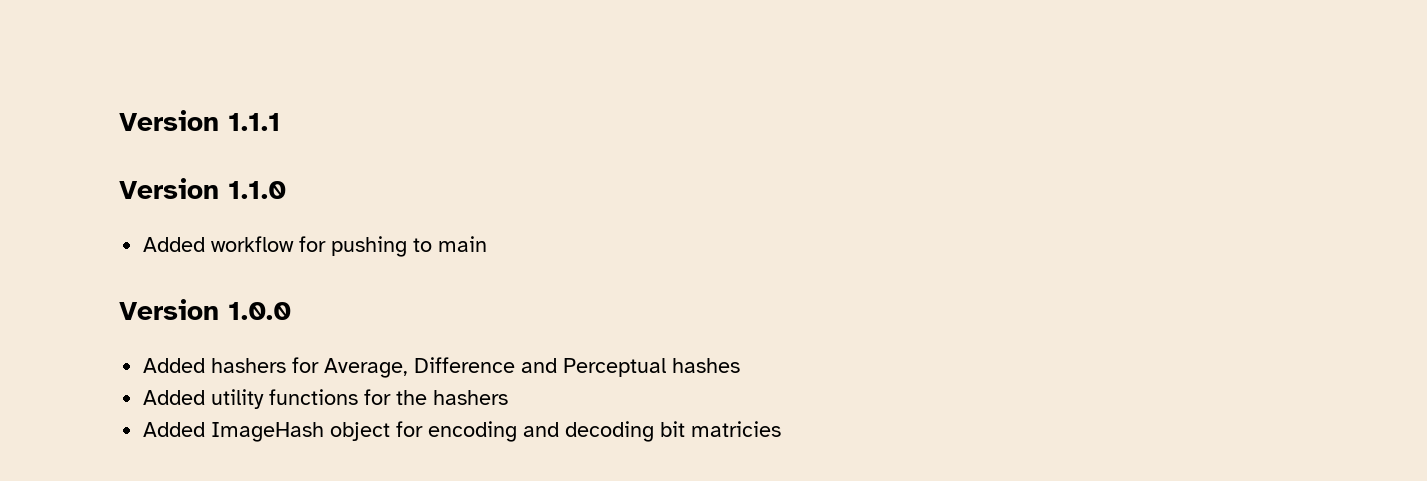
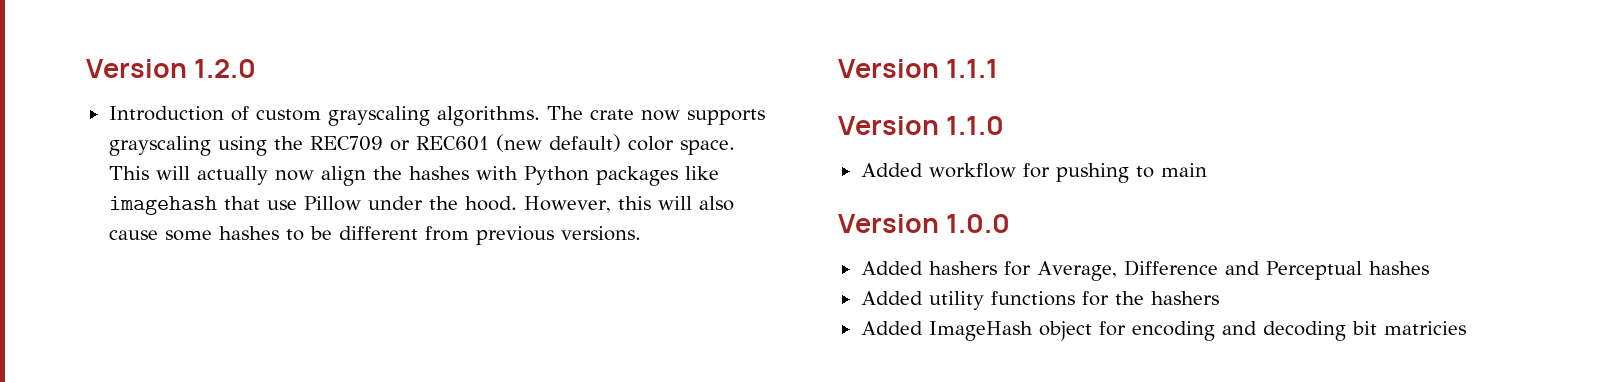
+ Version 1.2.0
+ Introduction of custom grayscaling algorithms. The crate now supports grayscaling using the REC709 or REC601 (new default) color space. This will actually now align the hashes with Python packages like imagehash that use Pillow under the hood. However, this will also cause some hashes to be different from previous versions.

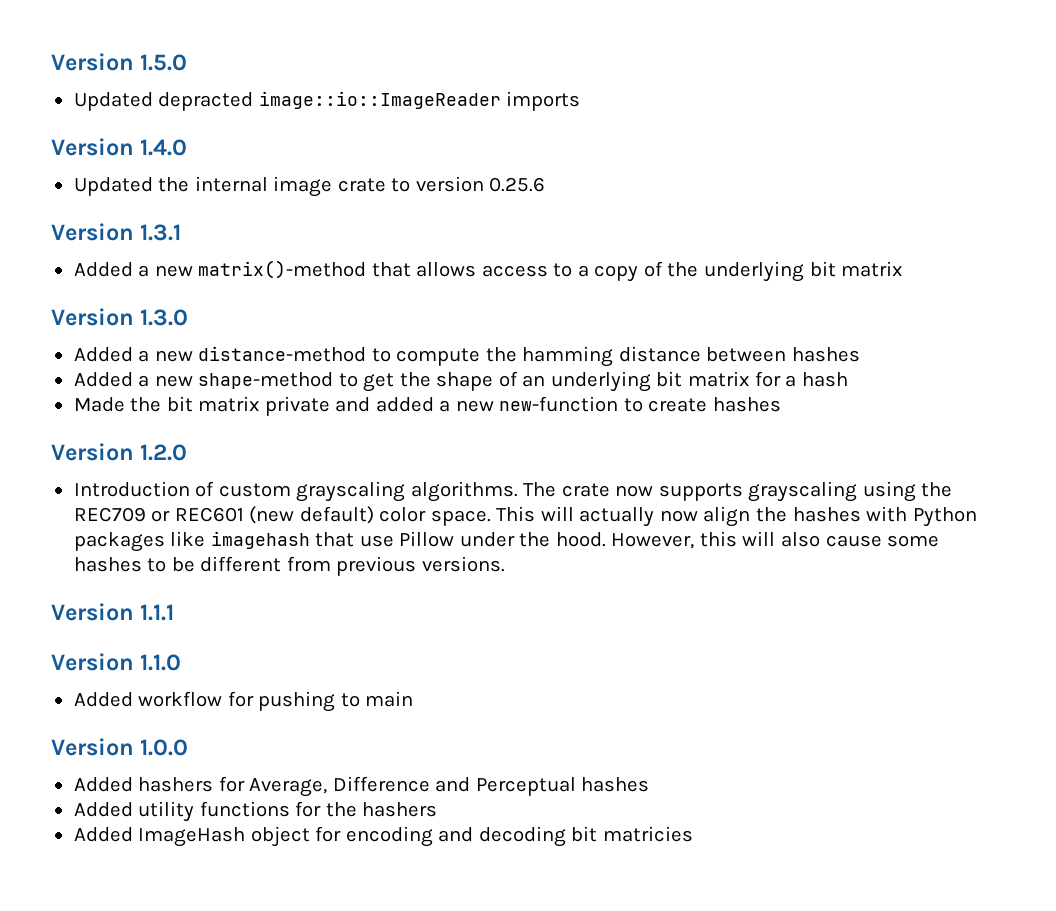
+ Version 1.5.0
+ Updated depracted image::io::ImageReader imports
+ Version 1.4.0
+ Updated the internal image crate to version 0.25.6
+ Version 1.3.1
+ Added a new matrix()-method that allows access to a copy of the underlying bit matrix
+ Version 1.3.0
+ Added a new distance-method to compute the hamming distance between hashes
+ Added a new shape-method to get the shape of an underlying bit matrix for a hash
+ Made the bit matrix private and added a new new-function to create hashes

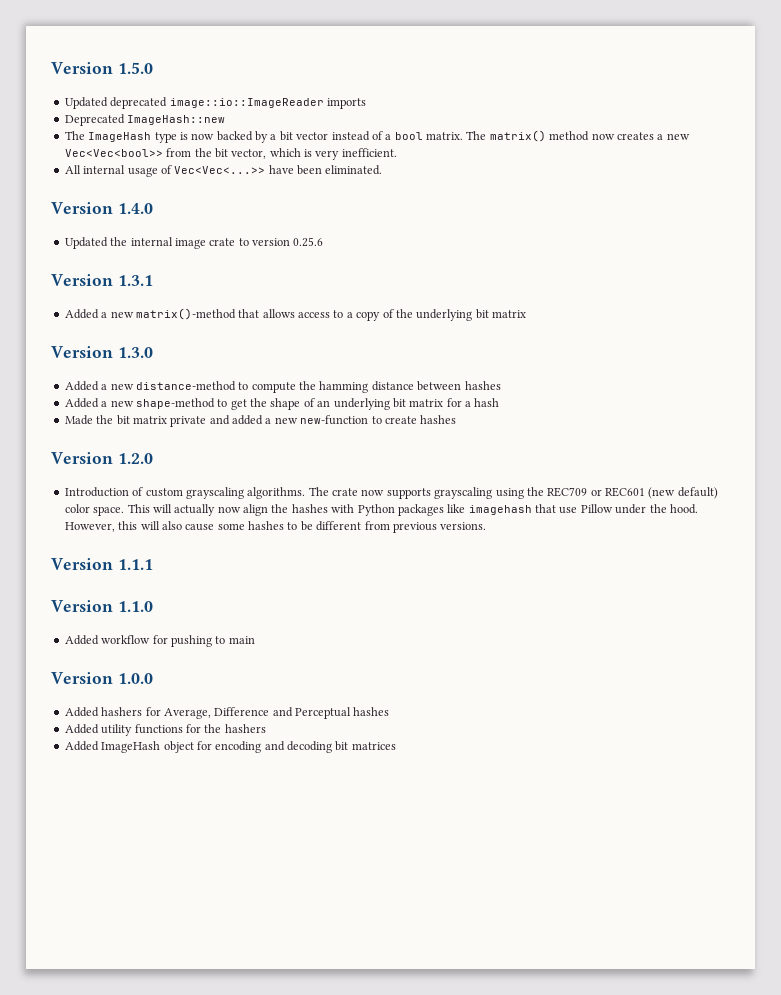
- Updated depracted image::io::ImageReader imports
+ Updated deprecated image::io::ImageReader imports
+ Deprecated ImageHash::new
+ The ImageHash type is now backed by a bit vector instead of a bool matrix. The matrix() method now creates a new Vec<Vec<bool>> from the bit vector, which is very inefficient.
+ All internal usage of Vec<Vec<...>> have been eliminated.
- Added ImageHash object for encoding and decoding bit matricies
+ Added ImageHash object for encoding and decoding bit matrices

